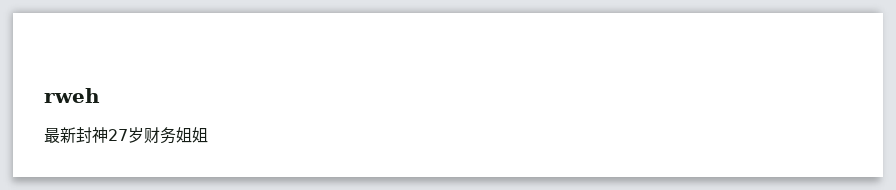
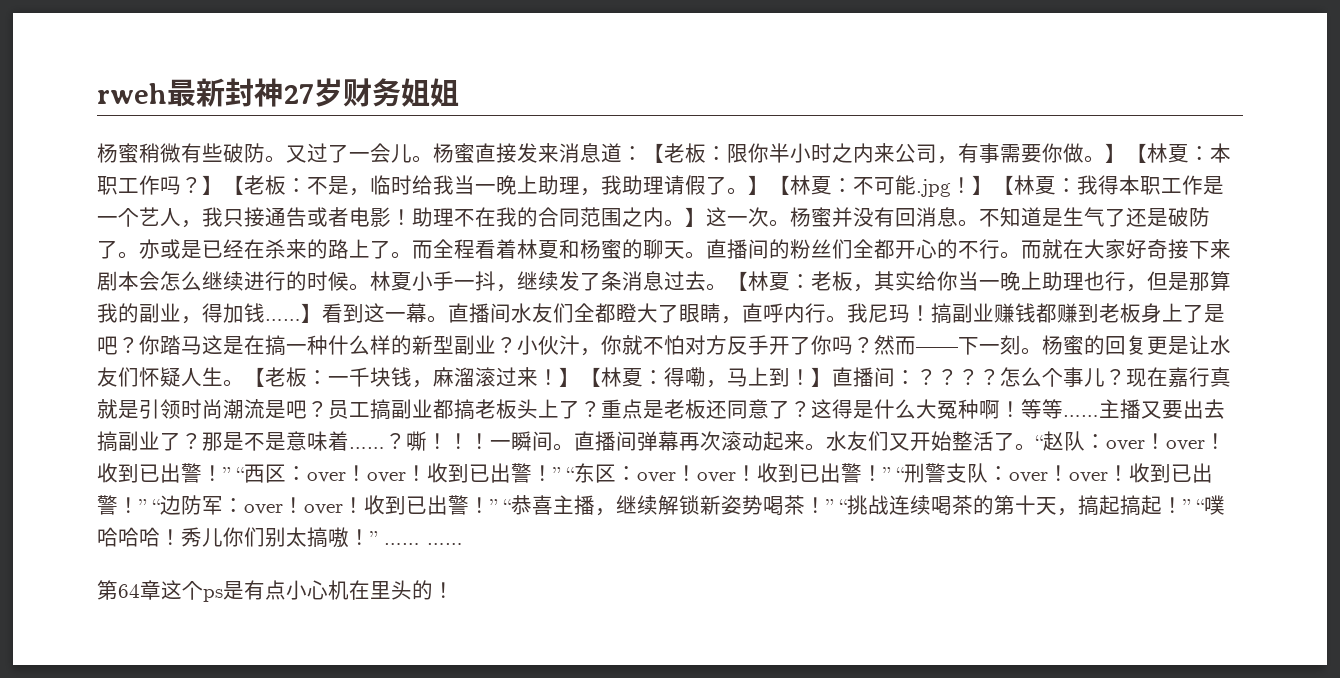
- rweh
- 最新封神27岁财务姐姐
+ rweh最新封神27岁财务姐姐
+ 杨蜜稍微有些破防。又过了一会儿。杨蜜直接发来消息道：【老板：限你半小时之内来公司，有事需要你做。】【林夏：本职工作吗？】【老板：不是，临时给我当一晚上助理，我助理请假了。】【林夏：不可能.jpg！】【林夏：我得本职工作是一个艺人，我只接通告或者电影！助理不在我的合同范围之内。】这一次。杨蜜并没有回消息。不知道是生气了还是破防了。亦或是已经在杀来的路上了。而全程看着林夏和杨蜜的聊天。直播间的粉丝们全都开心的不行。而就在大家好奇接下来剧本会怎么继续进行的时候。林夏小手一抖，继续发了条消息过去。【林夏：老板，其实给你当一晚上助理也行，但是那算我的副业，得加钱……】看到这一幕。直播间水友们全都瞪大了眼睛，直呼内行。我尼玛！搞副业赚钱都赚到老板身上了是吧？你踏马这是在搞一种什么样的新型副业？小伙汁，你就不怕对方反手开了你吗？然而——下一刻。杨蜜的回复更是让水友们怀疑人生。【老板：一千块钱，麻溜滚过来！】【林夏：得嘞，马上到！】直播间：？？？？怎么个事儿？现在嘉行真就是引领时尚潮流是吧？员工搞副业都搞老板头上了？重点是老板还同意了？这得是什么大冤种啊！等等……主播又要出去搞副业了？那是不是意味着……？嘶！！！一瞬间。直播间弹幕再次滚动起来。水友们又开始整活了。“赵队：over！over！收到已出警！” “西区：over！over！收到已出警！” “东区：over！over！收到已出警！” “刑警支队：over！over！收到已出警！” “边防军：over！over！收到已出警！” “恭喜主播，继续解锁新姿势喝茶！” “挑战连续喝茶的第十天，搞起搞起！” “噗哈哈哈！秀儿你们别太搞嗷！” …… ……
+ 第64章这个ps是有点小心机在里头的！

